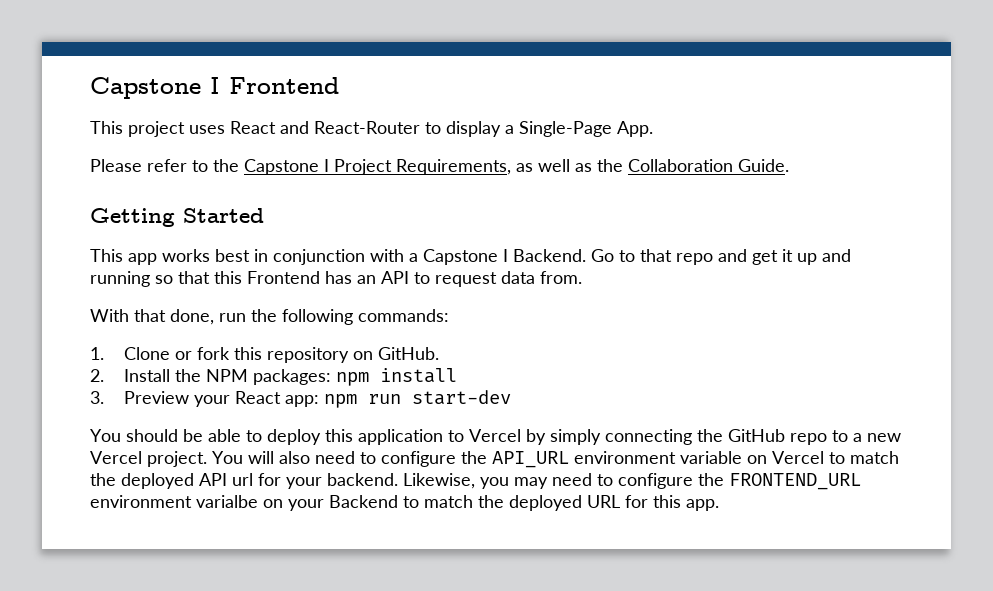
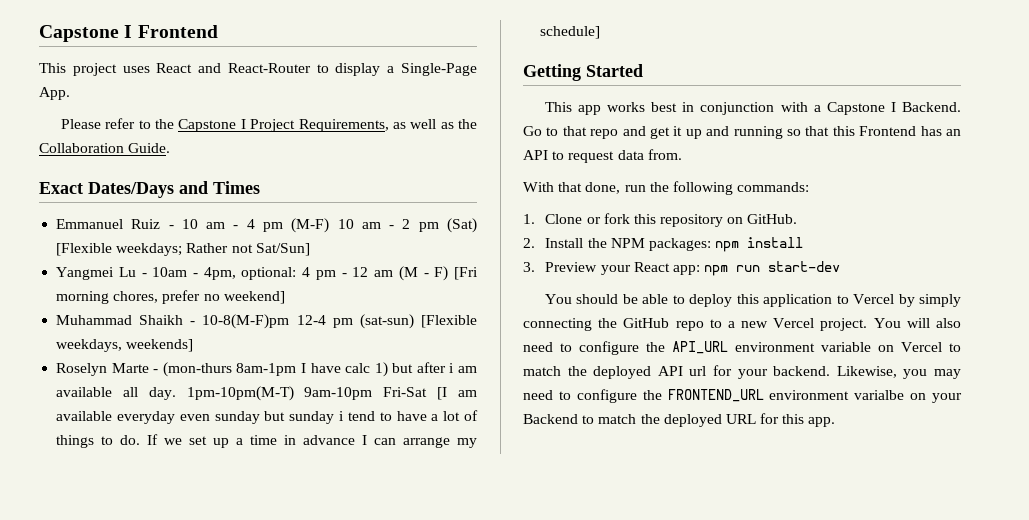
+ Exact Dates/Days and Times
+ Emmanuel Ruiz - 10 am - 4 pm (M-F) 10 am - 2 pm (Sat) [Flexible weekdays; Rather not Sat/Sun]
+ Yangmei Lu - 10am - 4pm, optional: 4 pm - 12 am (M - F) [Fri morning chores, prefer no weekend]
+ Muhammad Shaikh - 10-8(M-F)pm 12-4 pm (sat-sun) [Flexible weekdays, weekends]
+ Roselyn Marte - (mon-thurs 8am-1pm I have calc 1) but after i am available all day. 1pm-10pm(M-T) 9am-10pm Fri-Sat [I am available everyday even sunday but sunday i tend to have a lot of things to do. If we set up a time in advance I can arrange my schedule]

